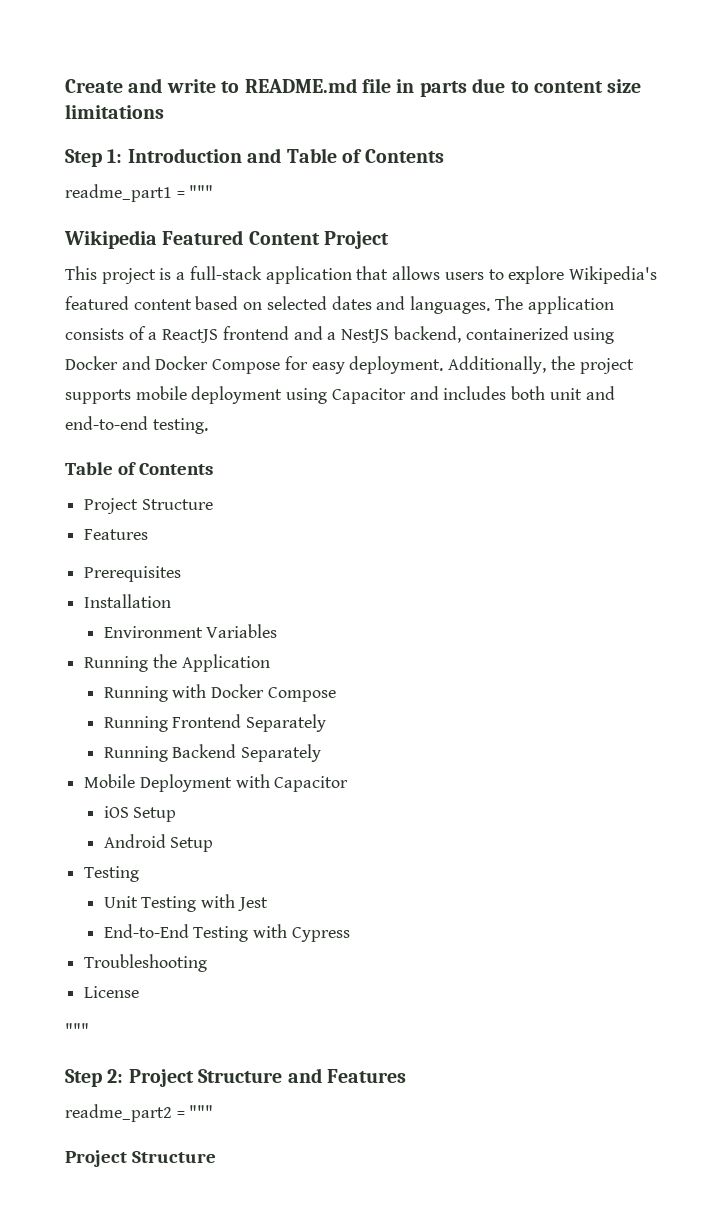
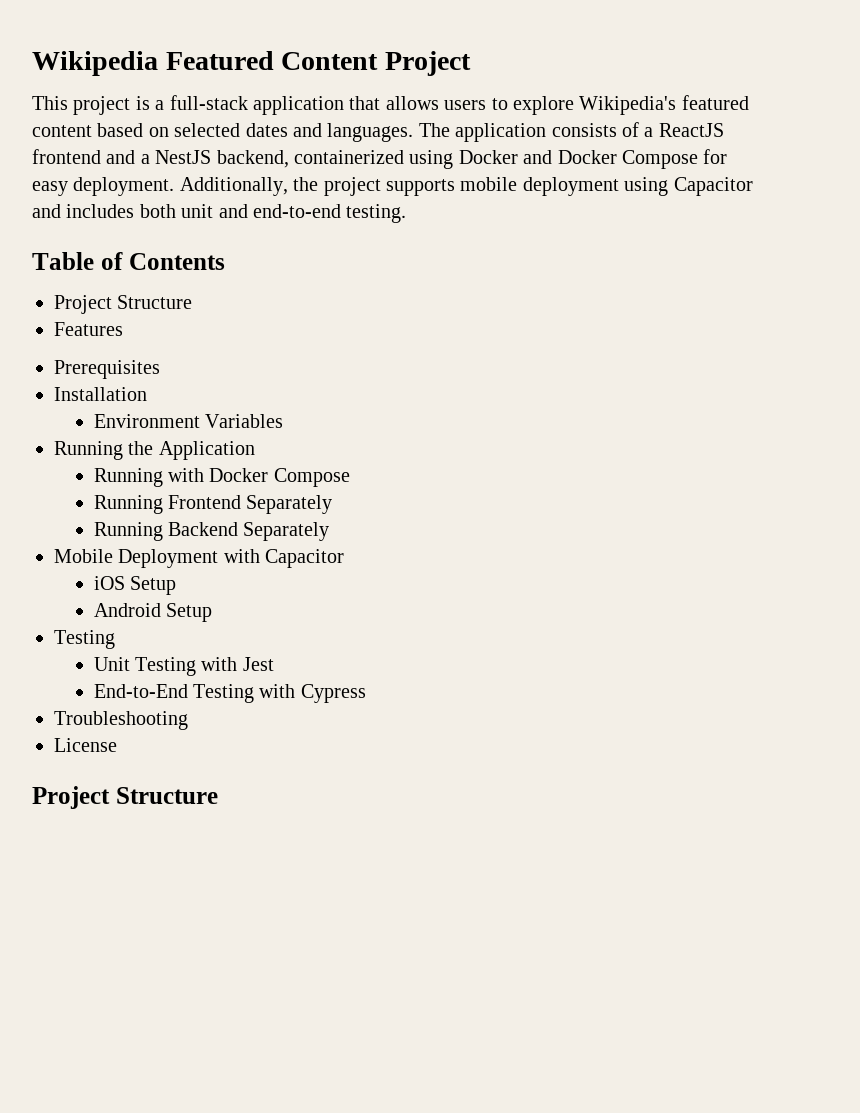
- Create and write to README.md file in parts due to content size limitations
- Step 1: Introduction and Table of Contents
- readme_part1 = """
  License
- """
- Step 2: Project Structure and Features
- readme_part2 = """

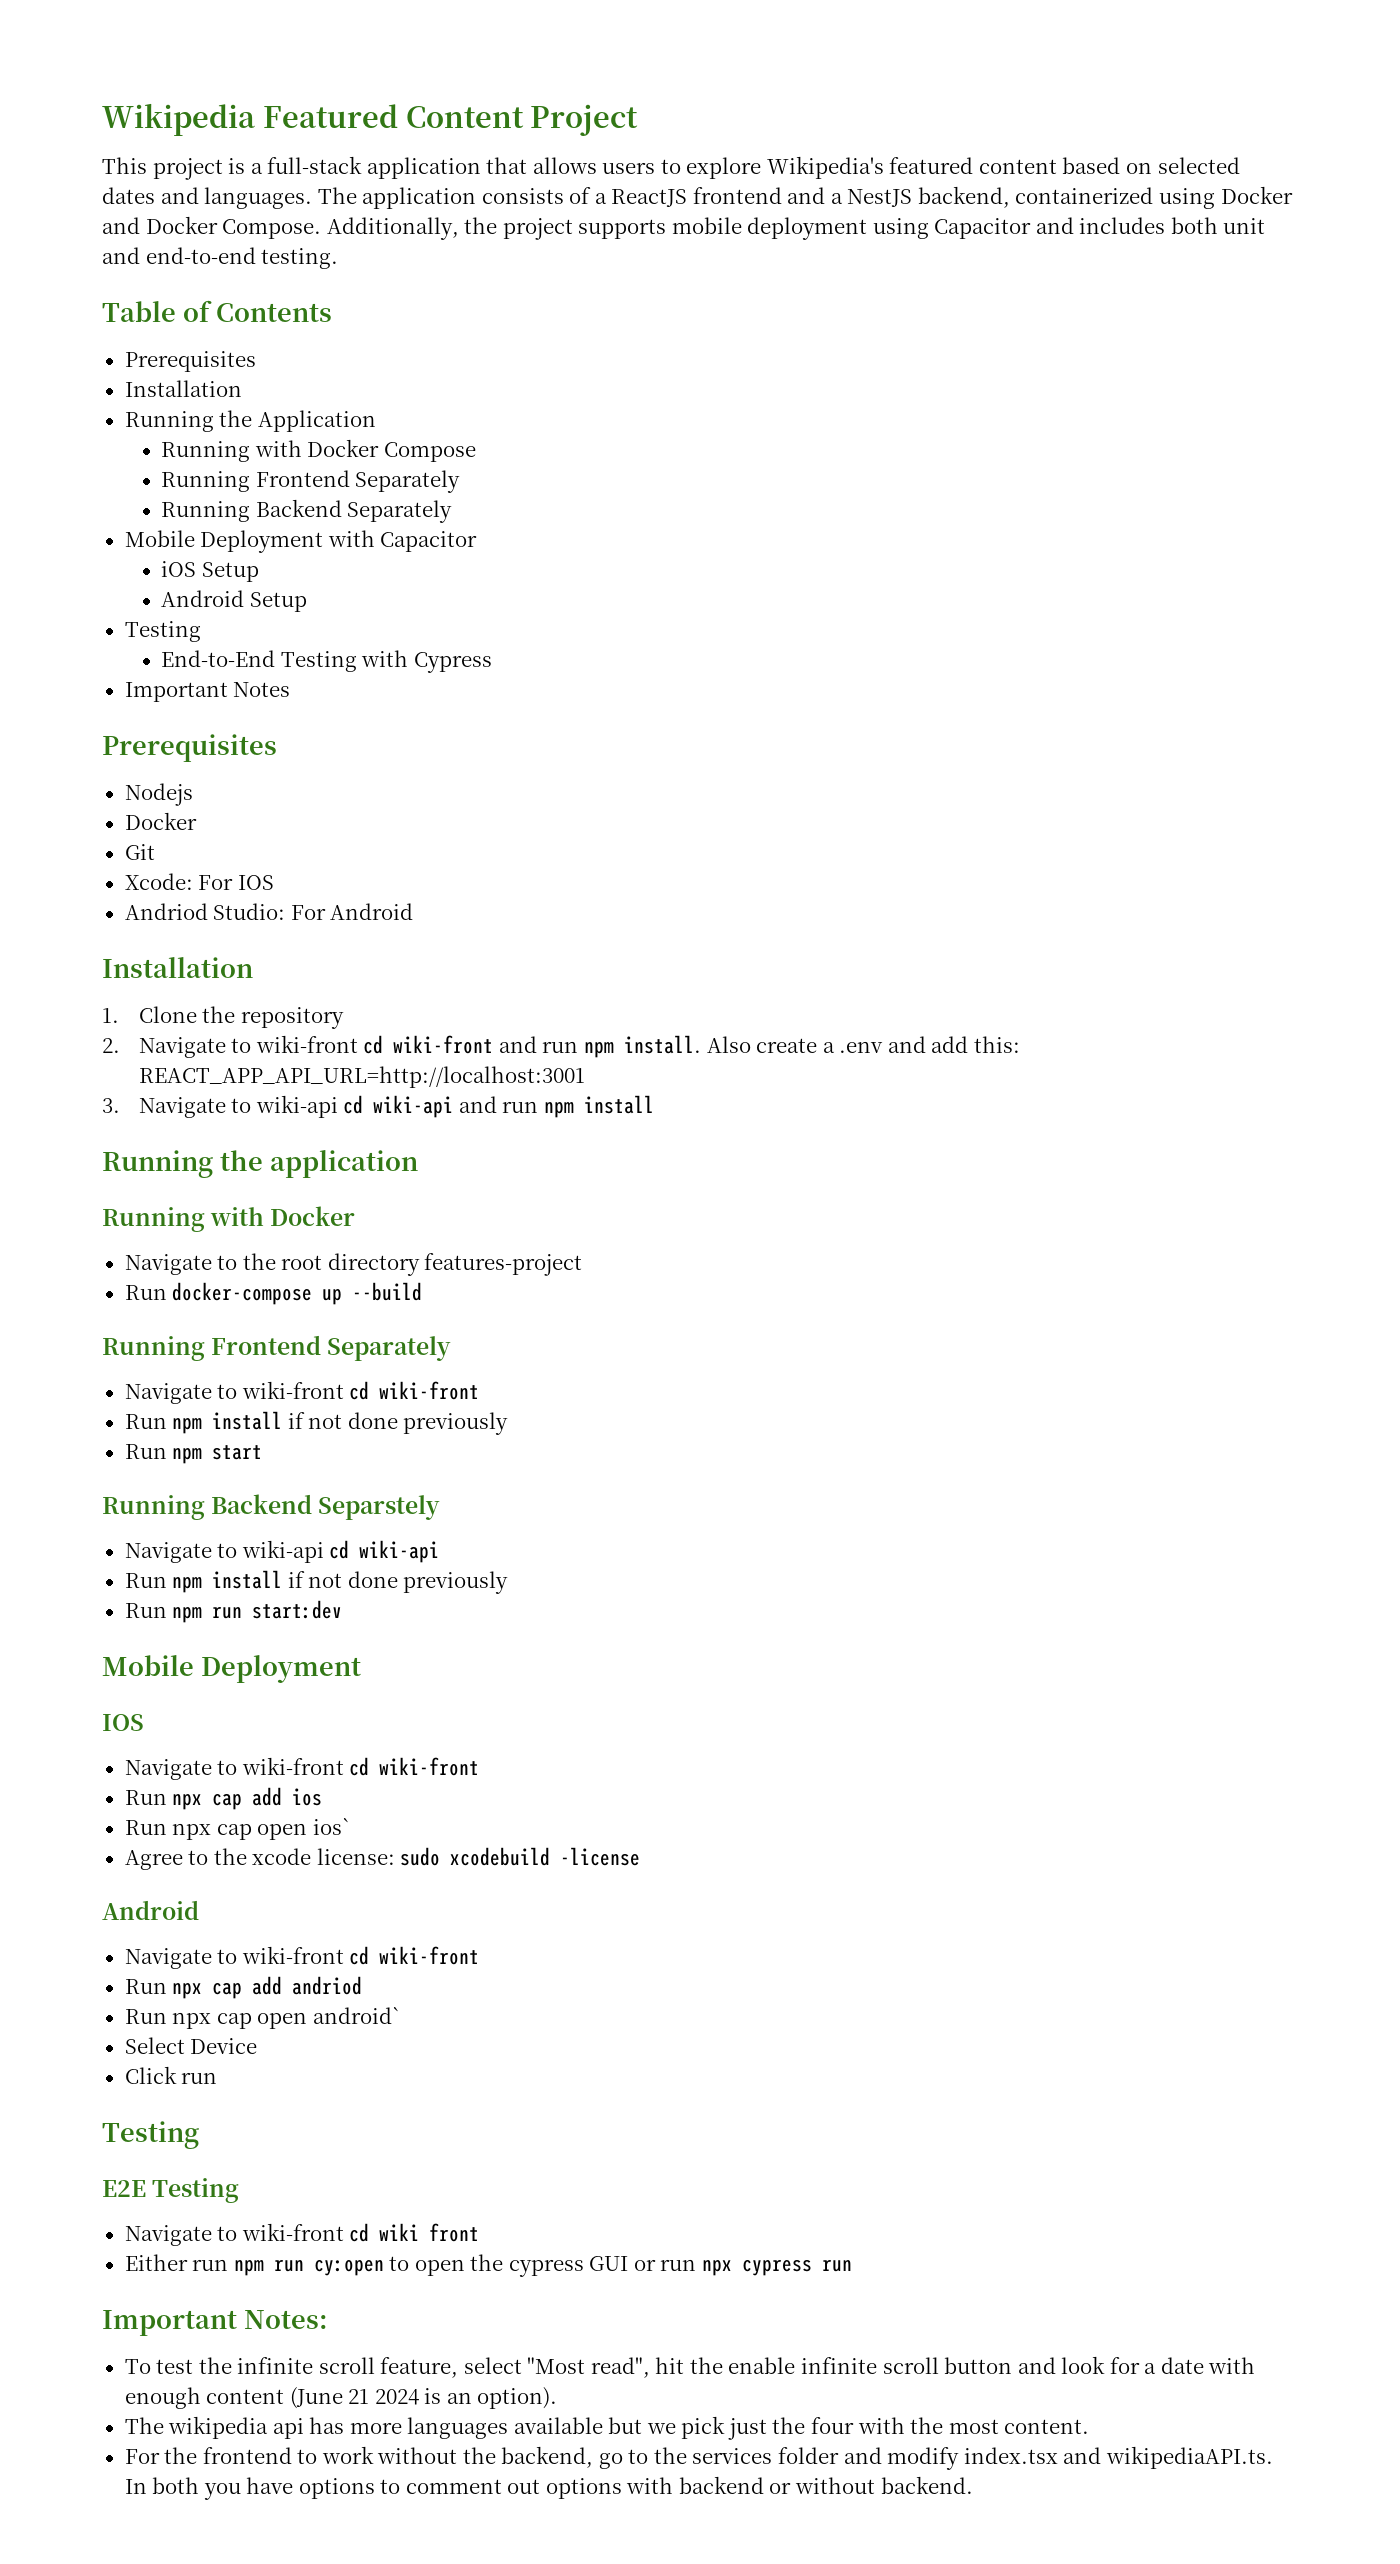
- The application consists of a ReactJS frontend and a NestJS backend, containerized using Docker and Docker Compose for easy deployment.
+ The application consists of a ReactJS frontend and a NestJS backend, containerized using Docker and Docker Compose.
  Table of Contents
- Project Structure
- Features
- Environment Variables
- Unit Testing with Jest
- Troubleshooting
- License
- Project Structure
+ Important Notes
+ Prerequisites
+ Nodejs
+ Docker
+ Git
+ Xcode: For IOS
+ Andriod Studio: For Android
+ Installation
+ 1. Clone the repository
+ 2. Navigate to wiki-front cd wiki-front and run npm install. Also create a .env and add this: REACT_APP_API_URL=http://localhost:3001
+ 3. Navigate to wiki-api cd wiki-api and run npm install
+ Running the application
+ Running with Docker
+ Navigate to the root directory features-project
+ Run docker-compose up --build
+ Running Frontend Separately
+ Navigate to wiki-front cd wiki-front
+ Run npm install if not done previously
+ Run npm start
+ Running Backend Separstely
+ Navigate to wiki-api cd wiki-api
+ Run npm install if not done previously
+ Run npm run start:dev
+ Mobile Deployment
+ IOS
+ Navigate to wiki-front cd wiki-front
+ Run npx cap add ios
+ Run npx cap open ios`
+ Agree to the xcode license: sudo xcodebuild -license
+ Android
+ Navigate to wiki-front cd wiki-front
+ Run npx cap add andriod
+ Run npx cap open android`
+ Select Device
+ Click run
+ Testing
+ E2E Testing
+ Navigate to wiki-front cd wiki front
+ Either run npm run cy:open to open the cypress GUI or run npx cypress run
+ Important Notes:
+ To test the infinite scroll feature, select "Most read", hit the enable infinite scroll button and look for a date with enough content (June 21 2024 is an option).
+ The wikipedia api has more languages available but we pick just the four with the most content.
+ For the frontend to work without the backend, go to the services folder and modify index.tsx and wikipediaAPI.ts. In both you have options to comment out options with backend or without backend.

